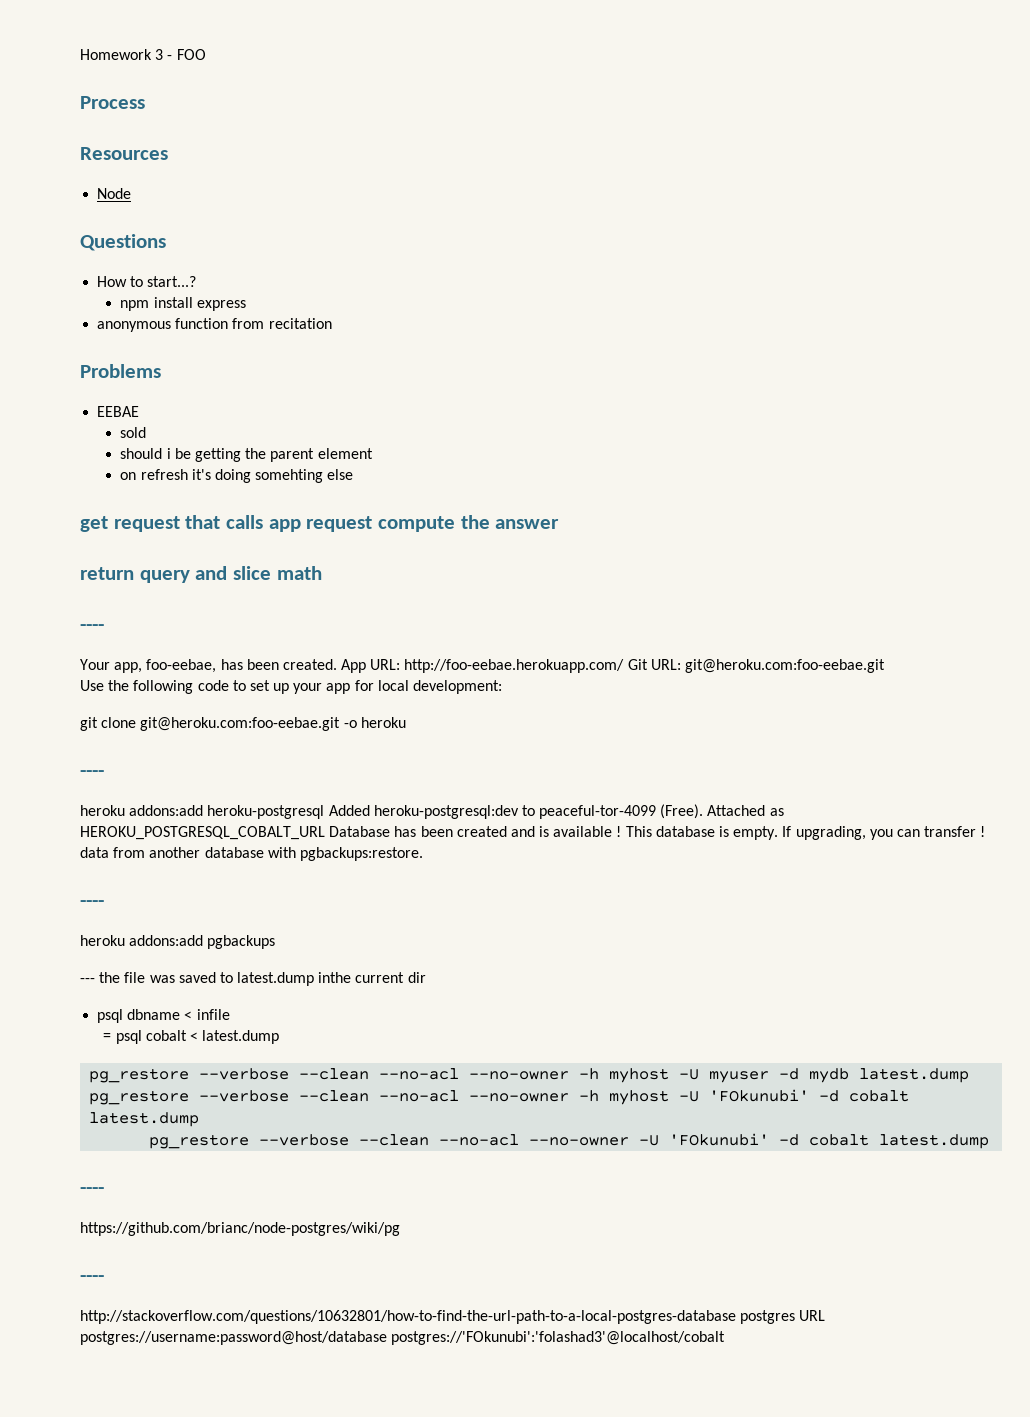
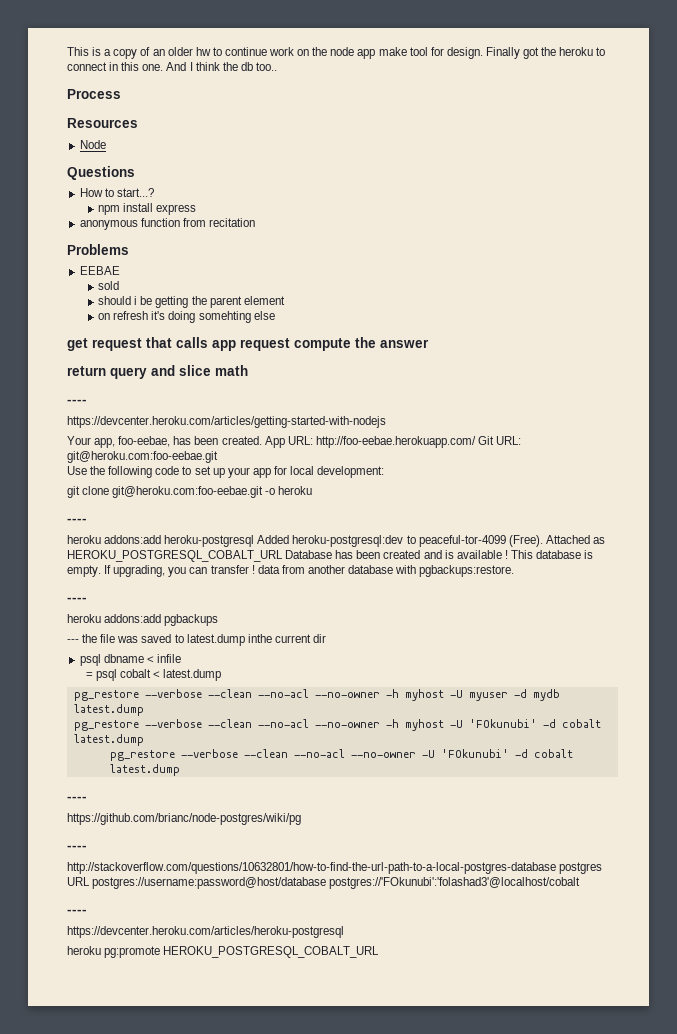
- Homework 3 - FOO
+ This is a copy of an older hw to continue work on the node app make tool for design. Finally got the heroku to connect in this one. And I think the db too..
+ https://devcenter.heroku.com/articles/getting-started-with-nodejs
  http://stackoverflow.com/questions/10632801/how-to-find-the-url-path-to-a-local-postgres-database postgres URL postgres://username:password@host/database postgres://'FOkunubi':'folashad3'@localhost/cobalt
+ ----
+ https://devcenter.heroku.com/articles/heroku-postgresql
+ heroku pg:promote HEROKU_POSTGRESQL_COBALT_URL

